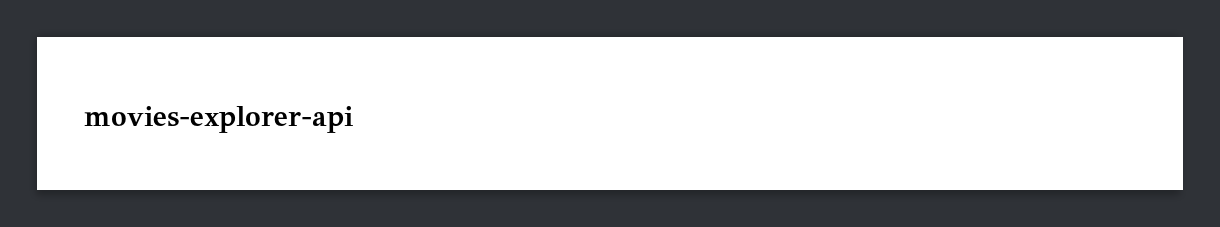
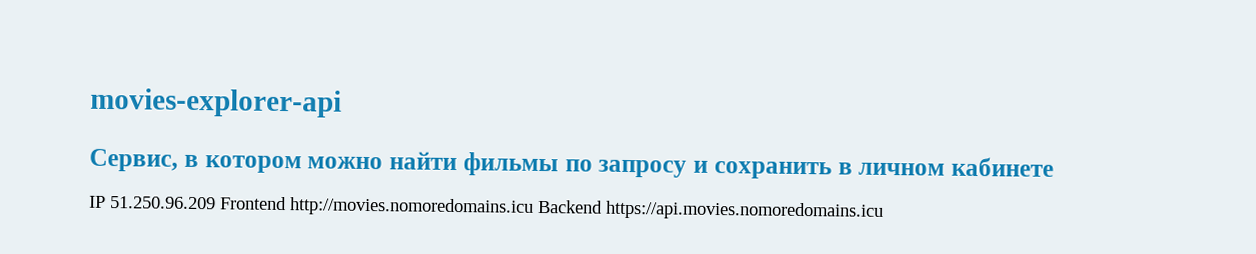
+ Сервис, в котором можно найти фильмы по запросу и сохранить в личном кабинете
+ IP 51.250.96.209 Frontend http://movies.nomoredomains.icu Backend https://api.movies.nomoredomains.icu

